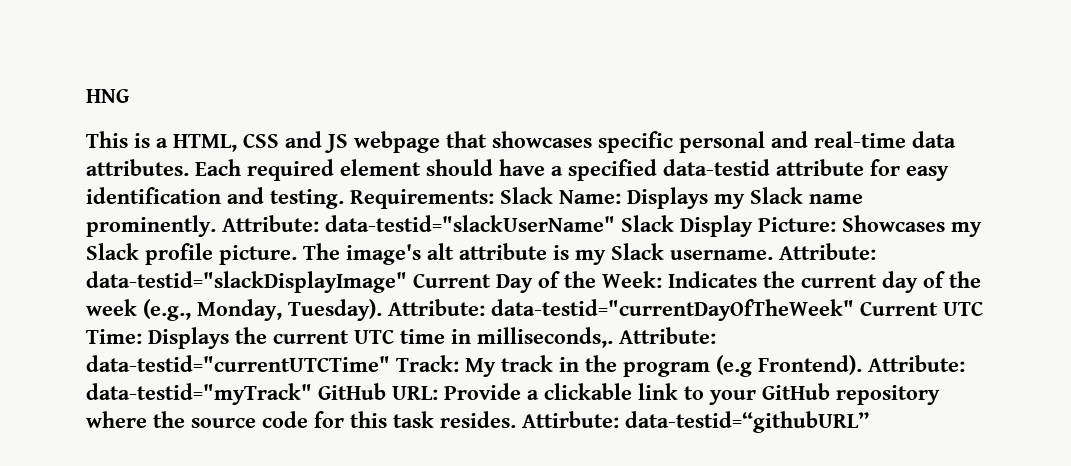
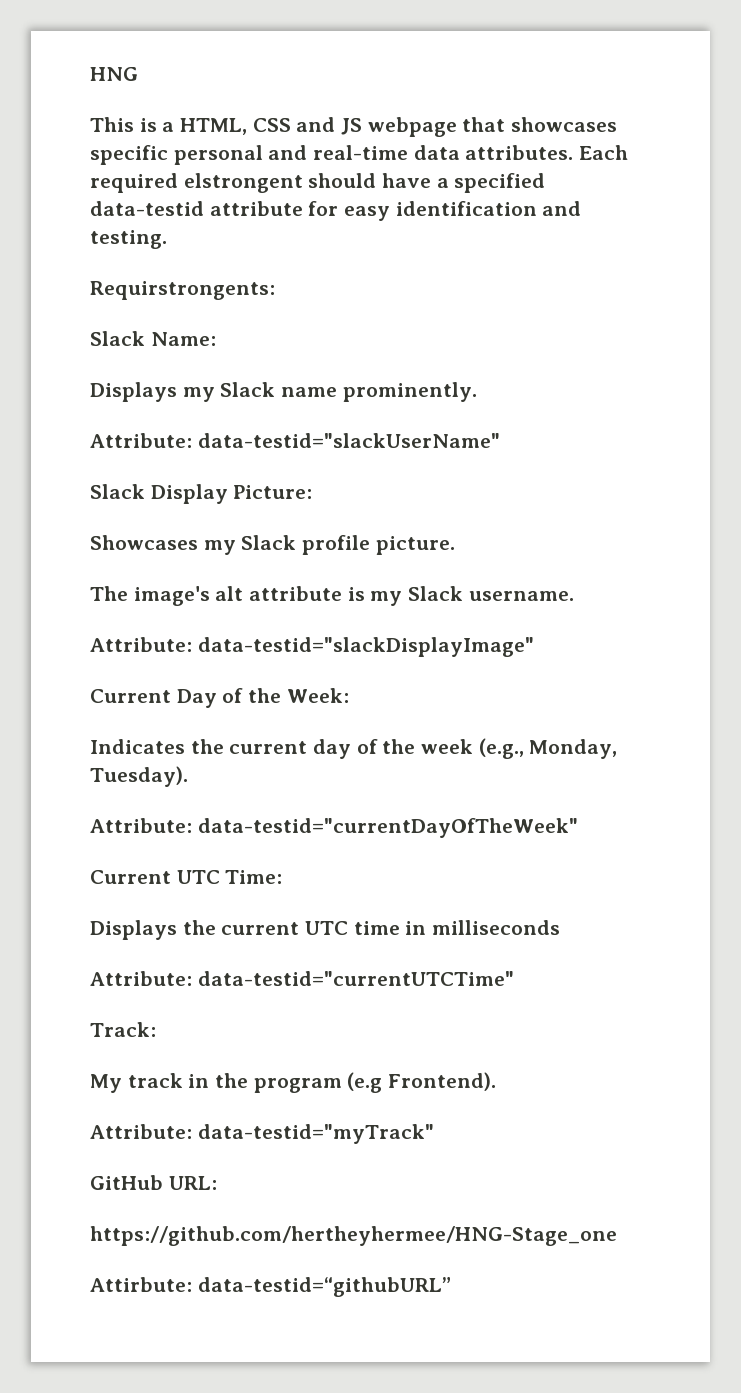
- Each required element should have a specified data-testid attribute for easy identification and testing. Requirements: Slack Name: Displays my Slack name prominently. Attribute:
+ Each required elstrongent should have a specified data-testid attribute for easy identification and testing.
+ Requirstrongents:
+ Slack Name:
+ Displays my Slack name prominently.
+ Attribute:
- data-testid="slackUserName" Slack Display Picture: Showcases my Slack profile picture. The image's alt attribute is my Slack username. Attribute:
+ data-testid="slackUserName"
+ Slack Display Picture:
+ Showcases my Slack profile picture.
+ The image's alt attribute is my Slack username.
+ Attribute:
- data-testid="slackDisplayImage" Current Day of the Week: Indicates the current day of the week (e.g., Monday, Tuesday). Attribute:
+ data-testid="slackDisplayImage"
+ Current Day of the Week:
+ Indicates the current day of the week (e.g., Monday, Tuesday).
+ Attribute:
- data-testid="currentDayOfTheWeek" Current UTC Time: Displays the current UTC time in milliseconds,. Attribute:
+ data-testid="currentDayOfTheWeek"
+ Current UTC Time:
+ Displays the current UTC time in milliseconds
+ Attribute:
- data-testid="currentUTCTime" Track: My track in the program (e.g Frontend). Attribute:
+ data-testid="currentUTCTime"
+ Track:
+ My track in the program (e.g Frontend).
+ Attribute:
- data-testid="myTrack" GitHub URL: Provide a clickable link to your GitHub repository where the source code for this task resides. Attirbute:
+ data-testid="myTrack"
+ GitHub URL:
+ https://github.com/hertheyhermee/HNG-Stage_one
+ Attirbute:

